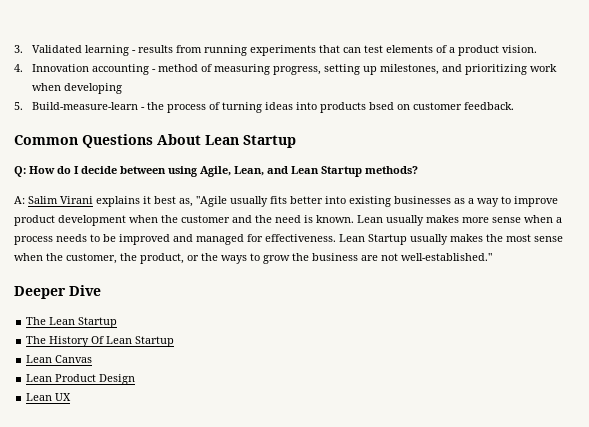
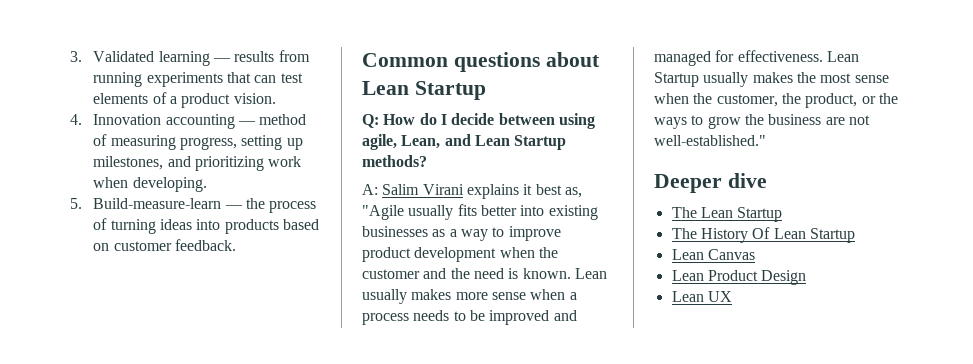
- 3. Validated learning - results from running experiments that can test elements of a product vision.
+ 3. Validated learning — results from running experiments that can test elements of a product vision.
- 4. Innovation accounting - method of measuring progress, setting up milestones, and prioritizing work when developing
+ 4. Innovation accounting — method of measuring progress, setting up milestones, and prioritizing work when developing.
- 5. Build-measure-learn - the process of turning ideas into products bsed on customer feedback.
+ 5. Build-measure-learn — the process of turning ideas into products based on customer feedback.
- Common Questions About Lean Startup
+ Common questions about Lean Startup
- Q: How do I decide between using Agile, Lean, and Lean Startup methods?
+ Q: How do I decide between using agile, Lean, and Lean Startup methods?
- Deeper Dive
+ Deeper dive

